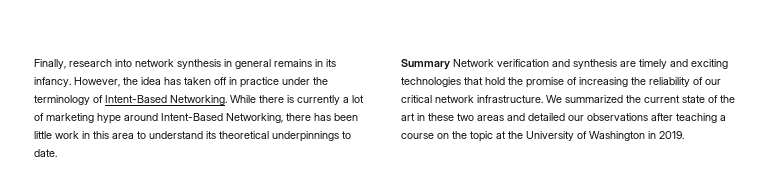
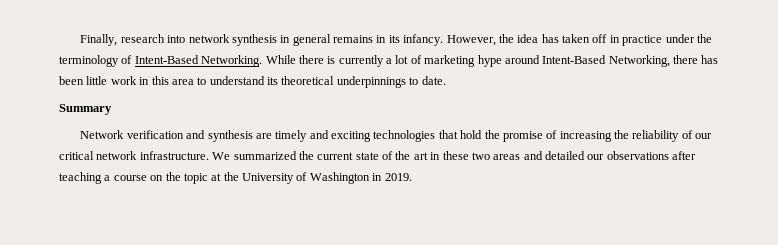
- Summary Network verification and synthesis are timely and exciting technologies that hold the promise of increasing the reliability of our critical network infrastructure.
+ Summary
+ Network verification and synthesis are timely and exciting technologies that hold the promise of increasing the reliability of our critical network infrastructure.

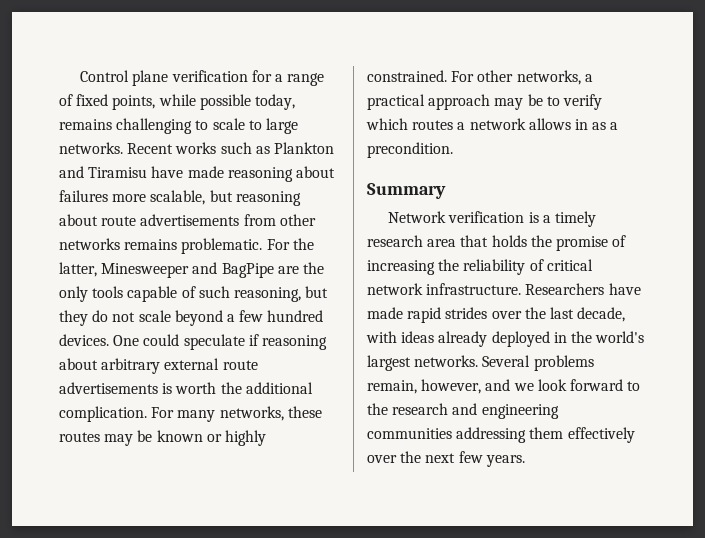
- Finally, research into network synthesis in general remains in its infancy. However, the idea has taken off in practice under the terminology of Intent-Based Networking. While there is currently a lot of marketing hype around Intent-Based Networking, there has been little work in this area to understand its theoretical underpinnings to date.
+ Control plane verification for a range of fixed points, while possible today, remains challenging to scale to large networks. Recent works such as Plankton and Tiramisu have made reasoning about failures more scalable, but reasoning about route advertisements from other networks remains problematic. For the latter, Minesweeper and BagPipe are the only tools capable of such reasoning, but they do not scale beyond a few hundred devices. One could speculate if reasoning about arbitrary external route advertisements is worth the additional complication. For many networks, these routes may be known or highly constrained. For other networks, a practical approach may be to verify which routes a network allows in as a precondition.
  Summary
- Network verification and synthesis are timely and exciting technologies that hold the promise of increasing the reliability of our critical network infrastructure.
+ Network verification is a timely research area that holds the promise of increasing the reliability of critical network infrastructure.
- We summarized the current state of the art in these two areas and detailed our observations after teaching a course on the topic at the University of Washington in 2019.
+ Researchers have made rapid strides over the last decade, with ideas already deployed in the world's largest networks. Several problems remain, however, and we look forward to the research and engineering communities addressing them effectively over the next few years.

